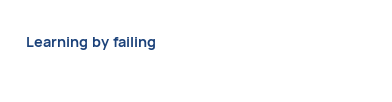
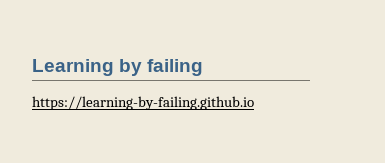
+ https://learning-by-failing.github.io

